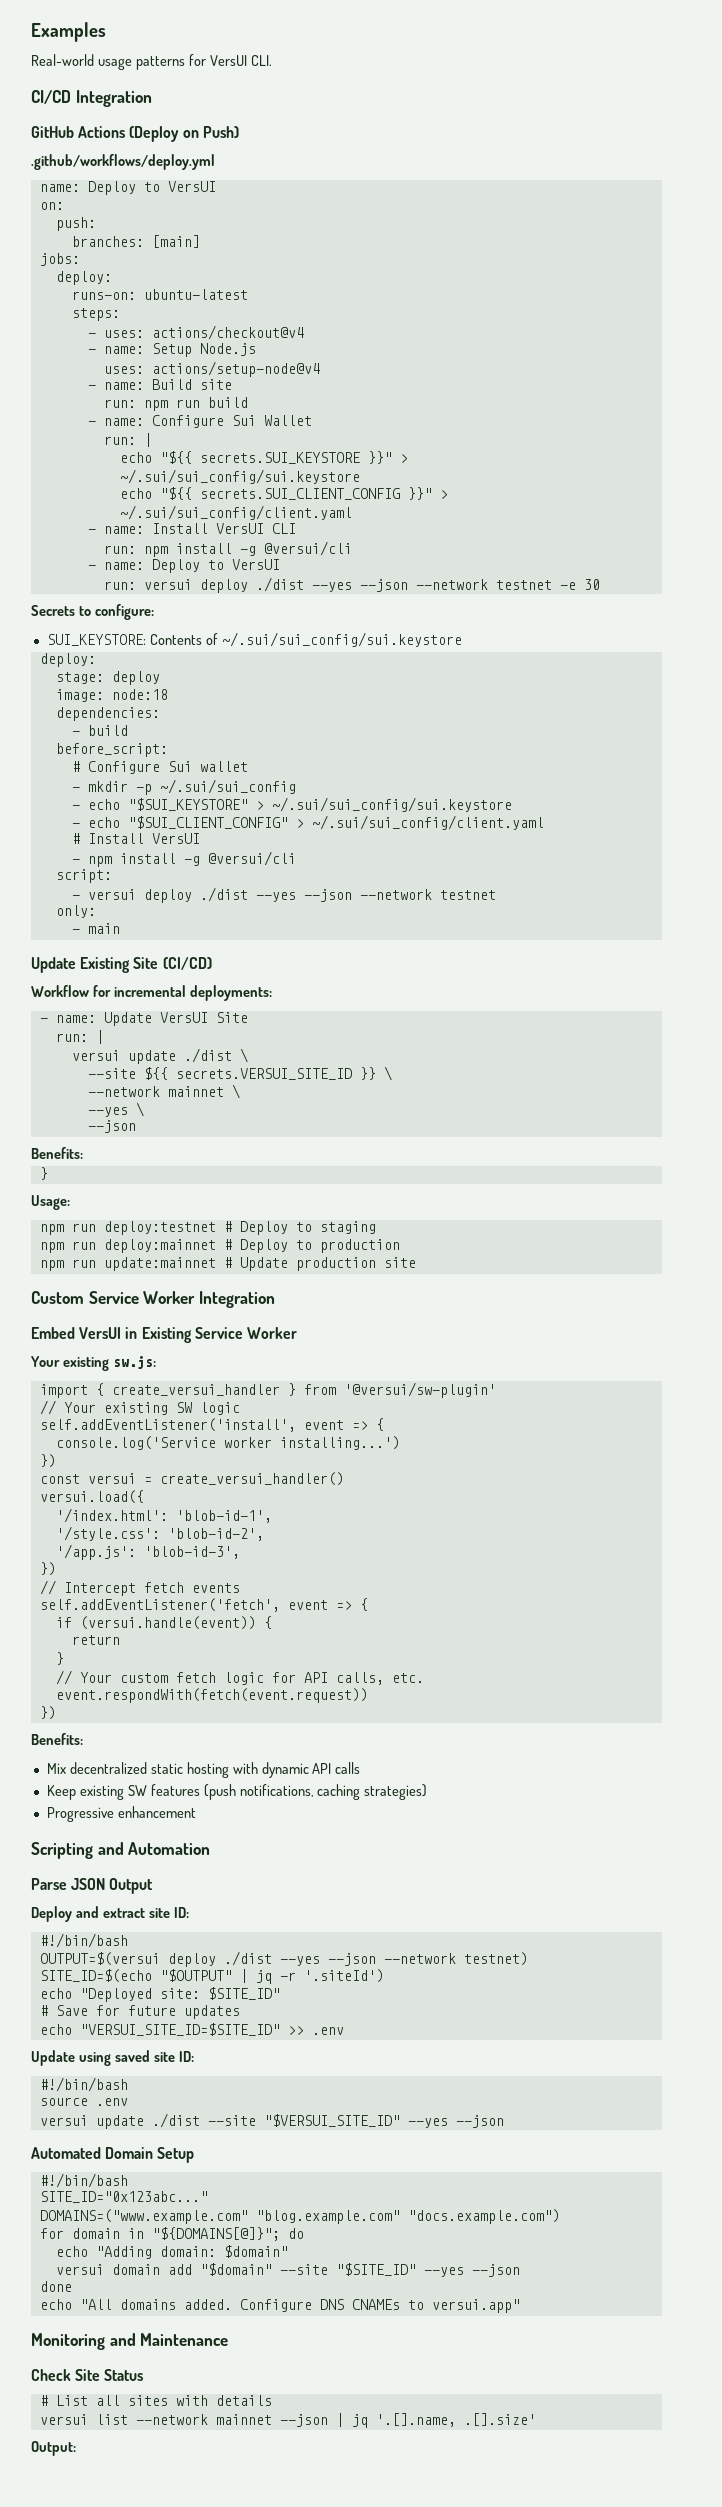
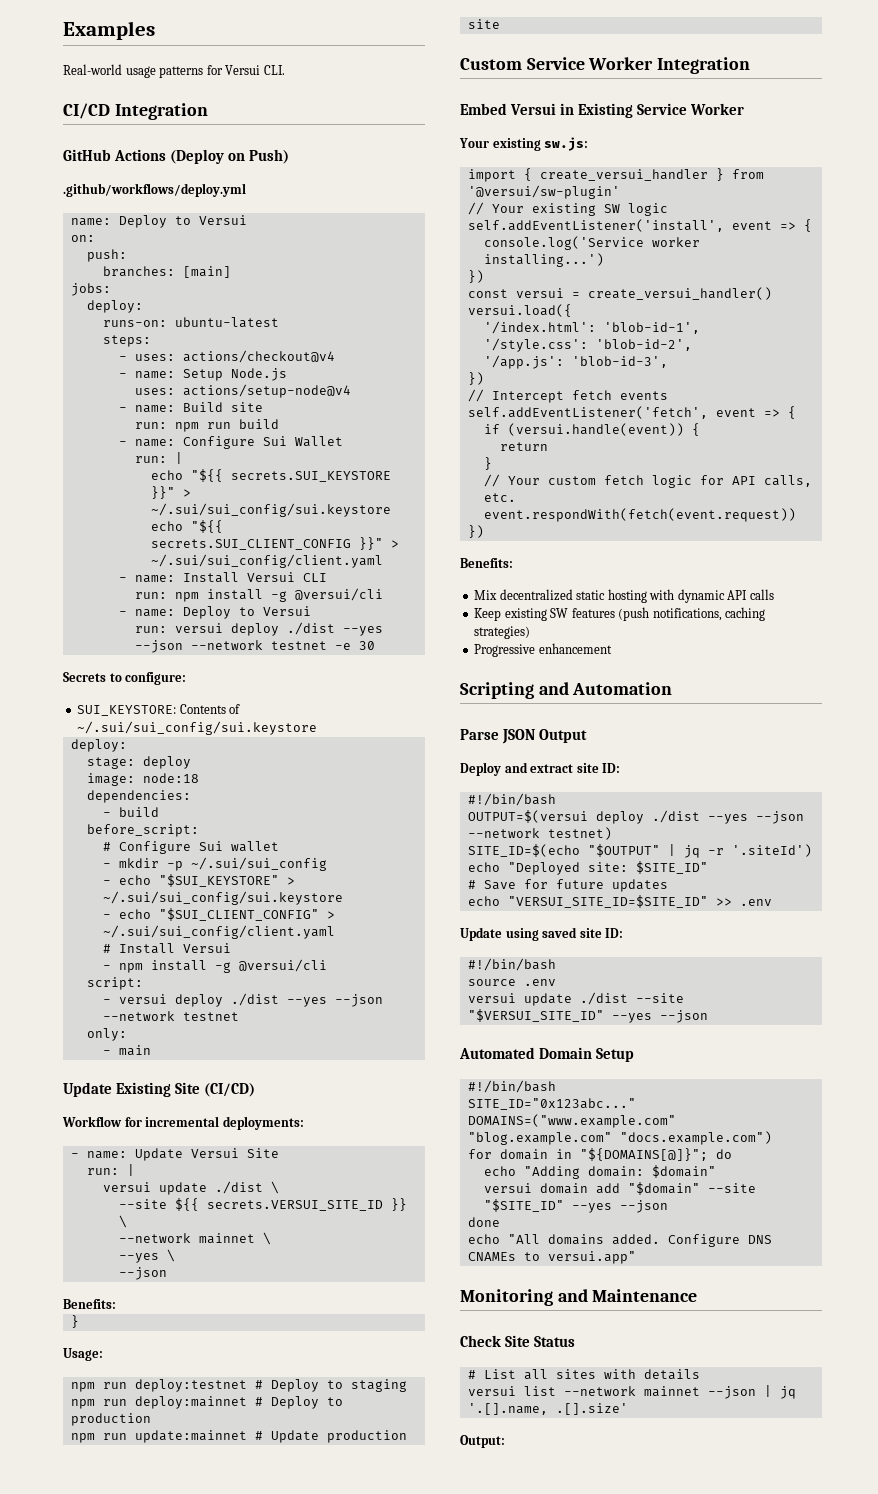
- Real-world usage patterns for VersUI CLI.
+ Real-world usage patterns for Versui CLI.
  .github/workflows/deploy.yml
- name: Deploy to VersUI
+ name: Deploy to Versui
- - name: Install VersUI CLI
+ - name: Install Versui CLI
- - name: Deploy to VersUI
+ - name: Deploy to Versui
- # Install VersUI
+ # Install Versui
- - name: Update VersUI Site
+ - name: Update Versui Site
- Embed VersUI in Existing Service Worker
+ Embed Versui in Existing Service Worker

